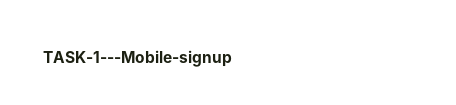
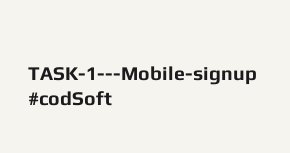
- TASK-1---Mobile-signup
+ TASK-1---Mobile-signup #codSoft

